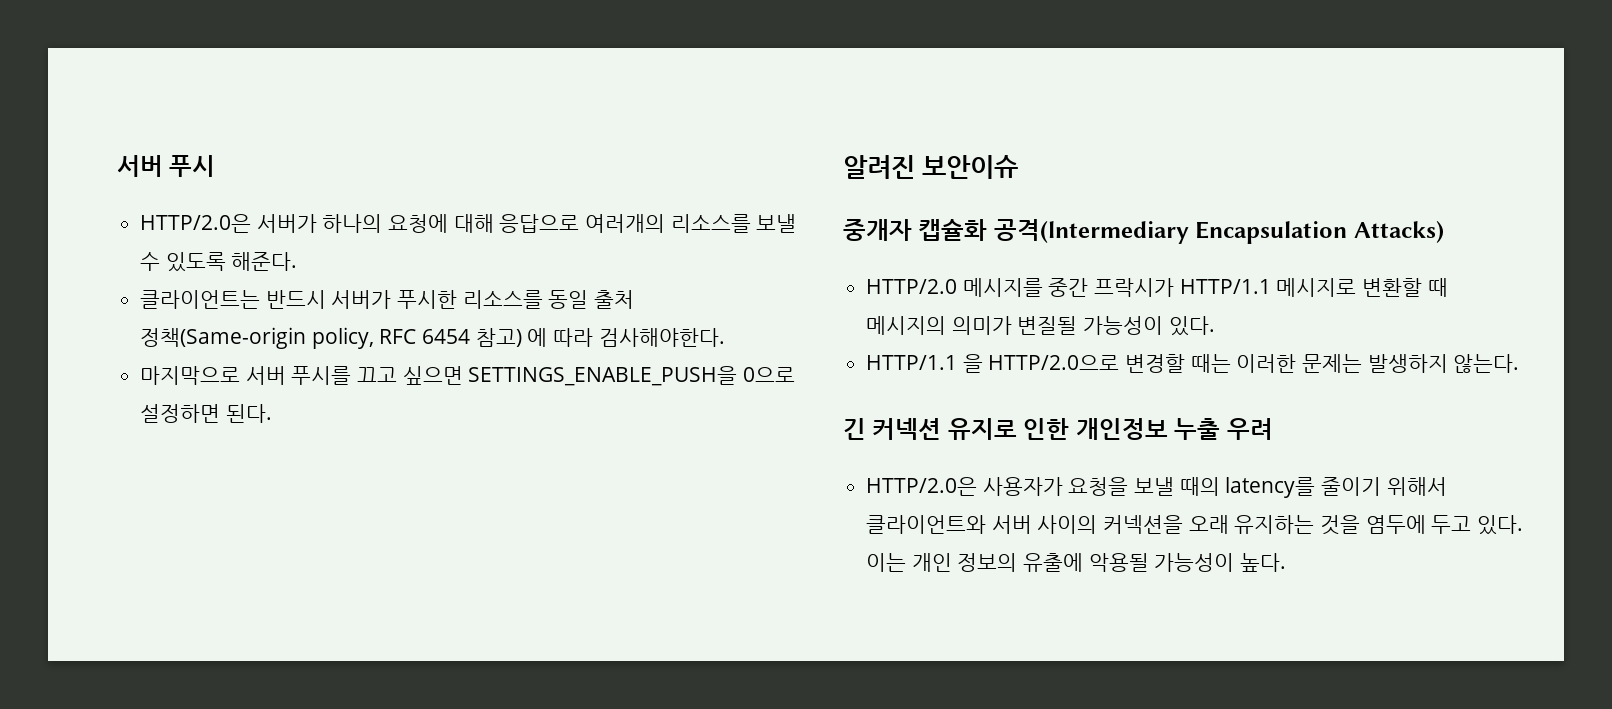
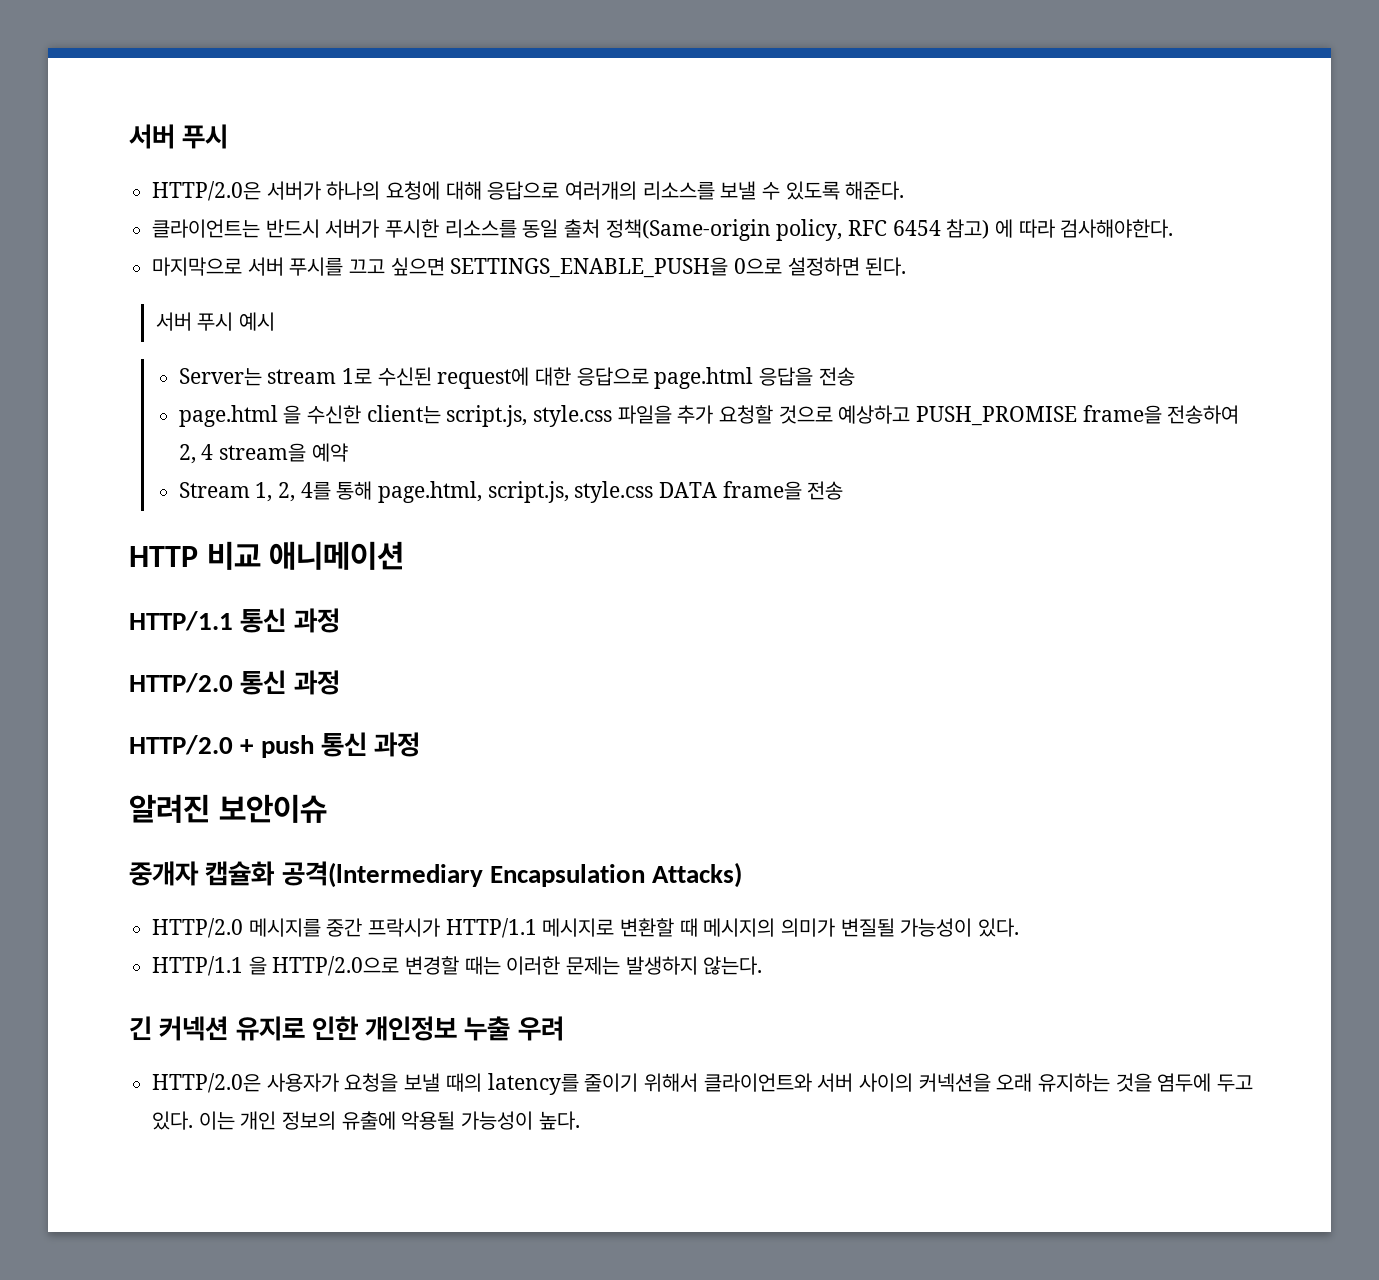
+ 서버 푸시 예시
+ Server는 stream 1로 수신된 request에 대한 응답으로 page.html 응답을 전송
+ page.html 을 수신한 client는 script.js, style.css 파일을 추가 요청할 것으로 예상하고 PUSH_PROMISE frame을 전송하여 2, 4 stream을 예약
+ Stream 1, 2, 4를 통해 page.html, script.js, style.css DATA frame을 전송
+ HTTP 비교 애니메이션
+ HTTP/1.1 통신 과정
+ HTTP/2.0 통신 과정
+ HTTP/2.0 + push 통신 과정

